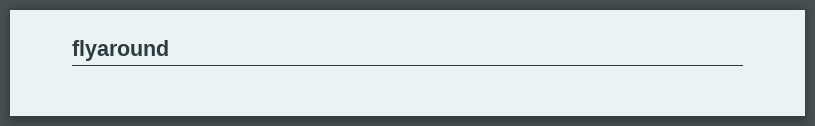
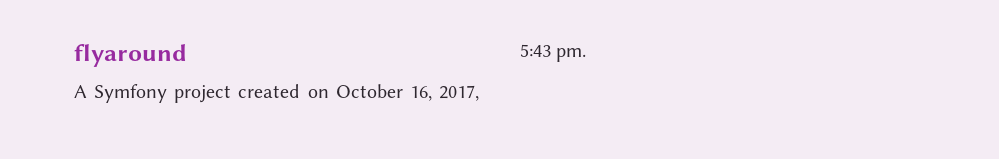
+ A Symfony project created on October 16, 2017, 5:43 pm.

